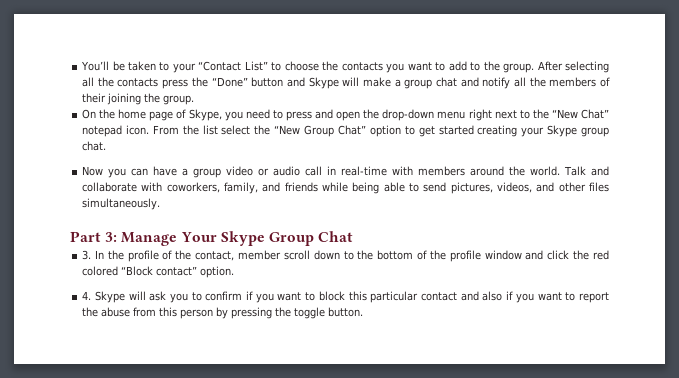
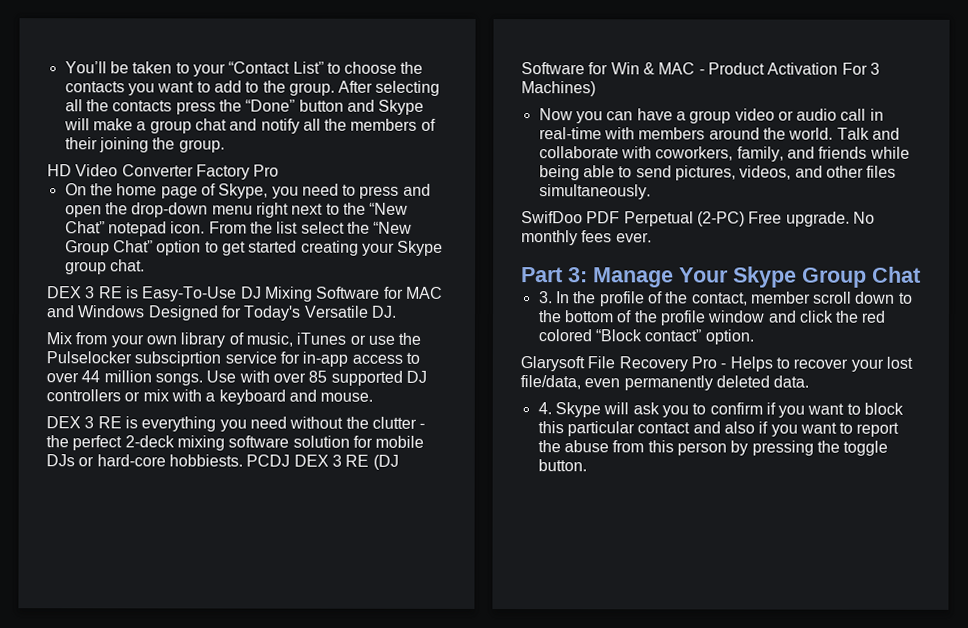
+ HD Video Converter Factory Pro
+ DEX 3 RE is Easy-To-Use DJ Mixing Software for MAC and Windows Designed for Today's Versatile DJ.
+ Mix from your own library of music, iTunes or use the Pulselocker subsciprtion service for in-app access to over 44 million songs. Use with over 85 supported DJ controllers or mix with a keyboard and mouse.
+ DEX 3 RE is everything you need without the clutter - the perfect 2-deck mixing software solution for mobile DJs or hard-core hobbiests. PCDJ DEX 3 RE (DJ Software for Win & MAC - Product Activation For 3 Machines)
+ SwifDoo PDF Perpetual (2-PC) Free upgrade. No monthly fees ever.
+ Glarysoft File Recovery Pro - Helps to recover your lost file/data, even permanently deleted data.

